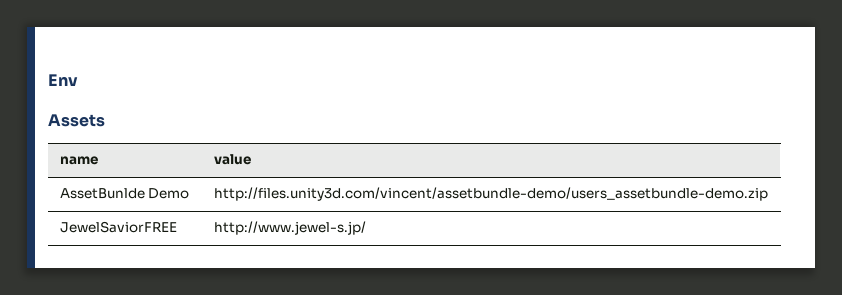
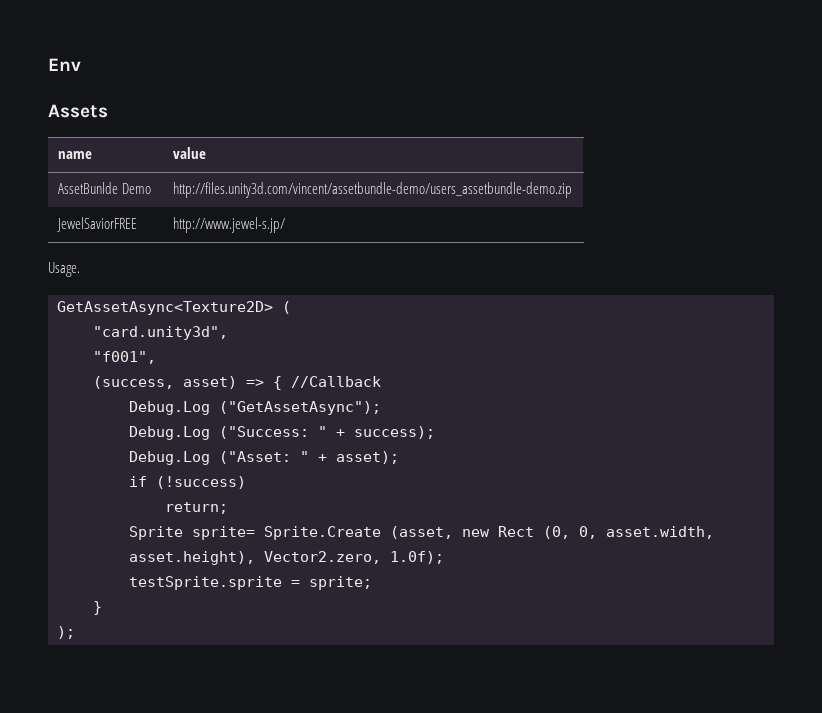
+ Usage.
+ GetAssetAsync<Texture2D> (
+ "card.unity3d",
+ "f001",
+ (success, asset) => { //Callback
+ Debug.Log ("GetAssetAsync");
+ Debug.Log ("Success: " + success);
+ Debug.Log ("Asset: " + asset);
+ if (!success)
+ return;
+ Sprite sprite= Sprite.Create (asset, new Rect (0, 0, asset.width, asset.height), Vector2.zero, 1.0f);
+ testSprite.sprite = sprite;
+ }
+ );

